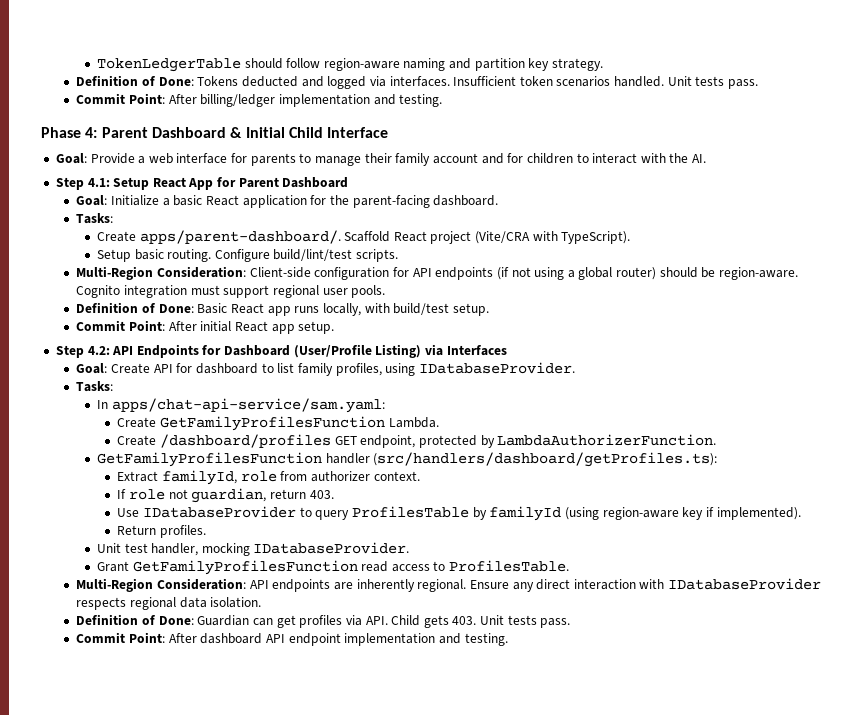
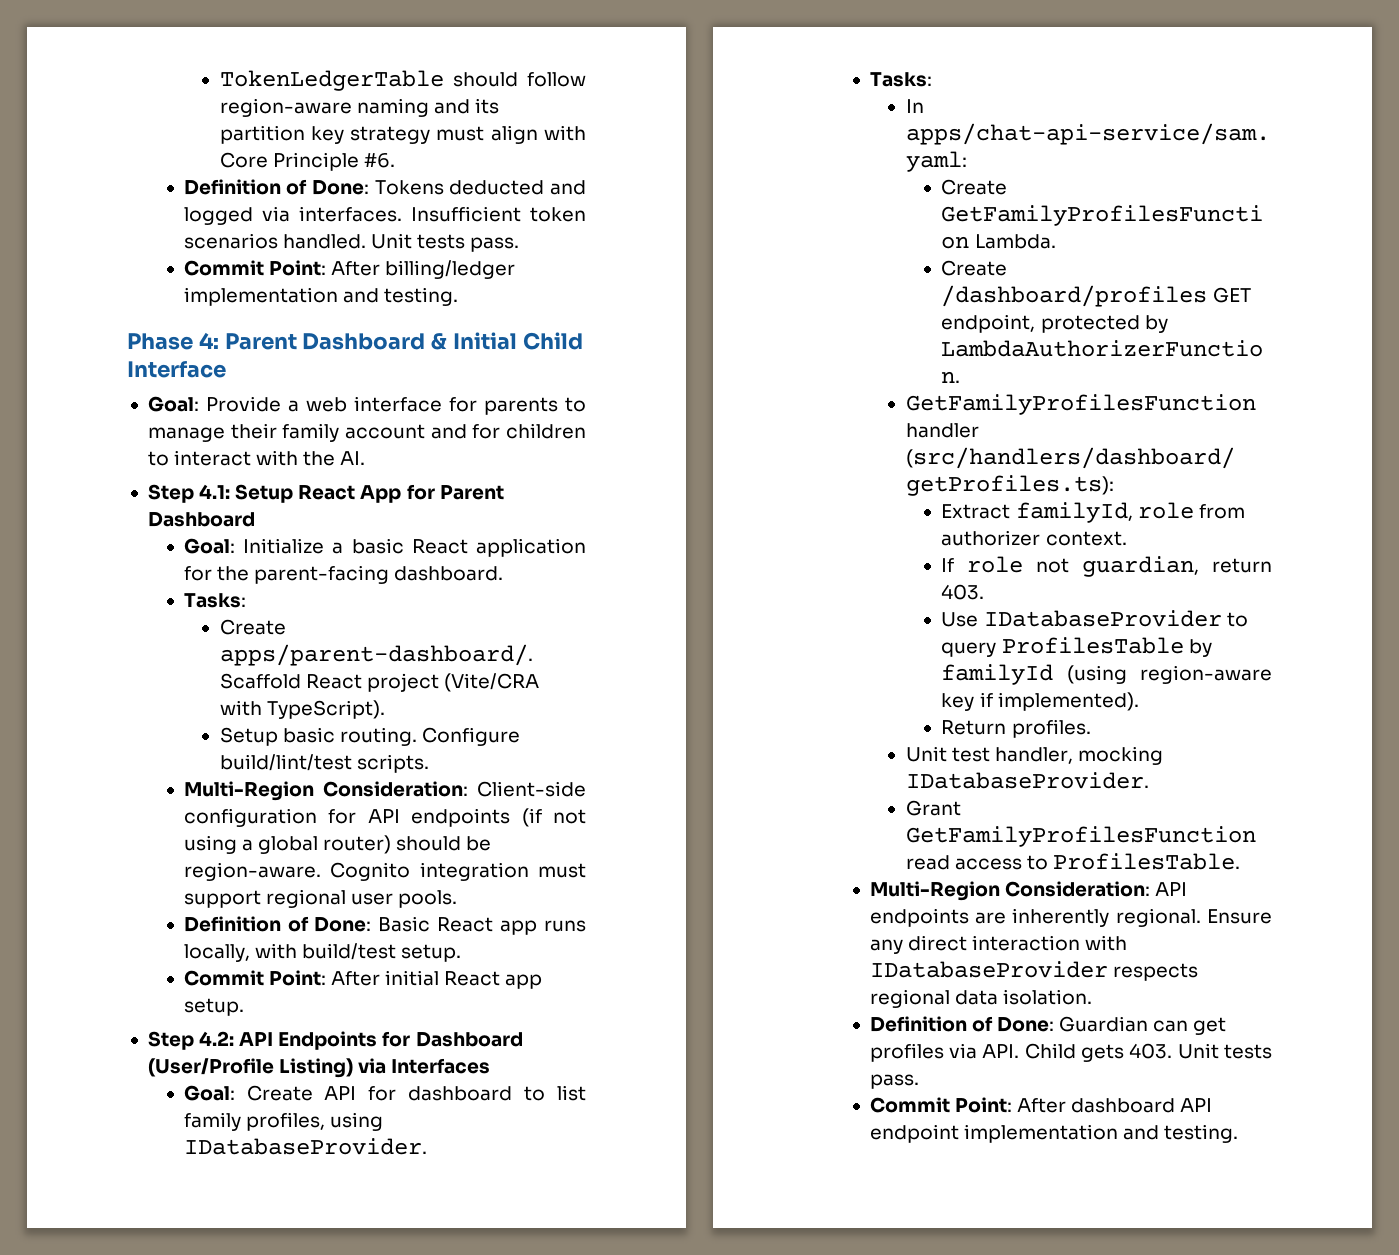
- TokenLedgerTable should follow region-aware naming and partition key strategy.
+ TokenLedgerTable should follow region-aware naming and its partition key strategy must align with Core Principle #6.

